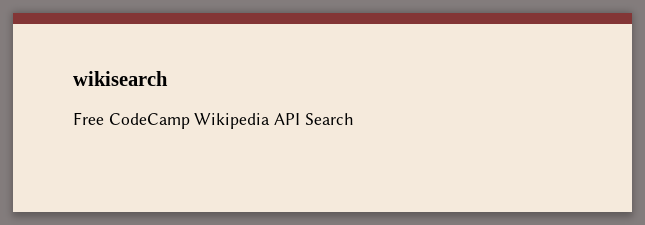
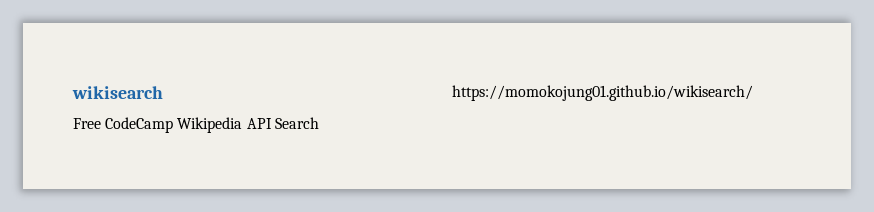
- Free CodeCamp Wikipedia API Search
+ Free CodeCamp Wikipedia API Search https://momokojung01.github.io/wikisearch/

